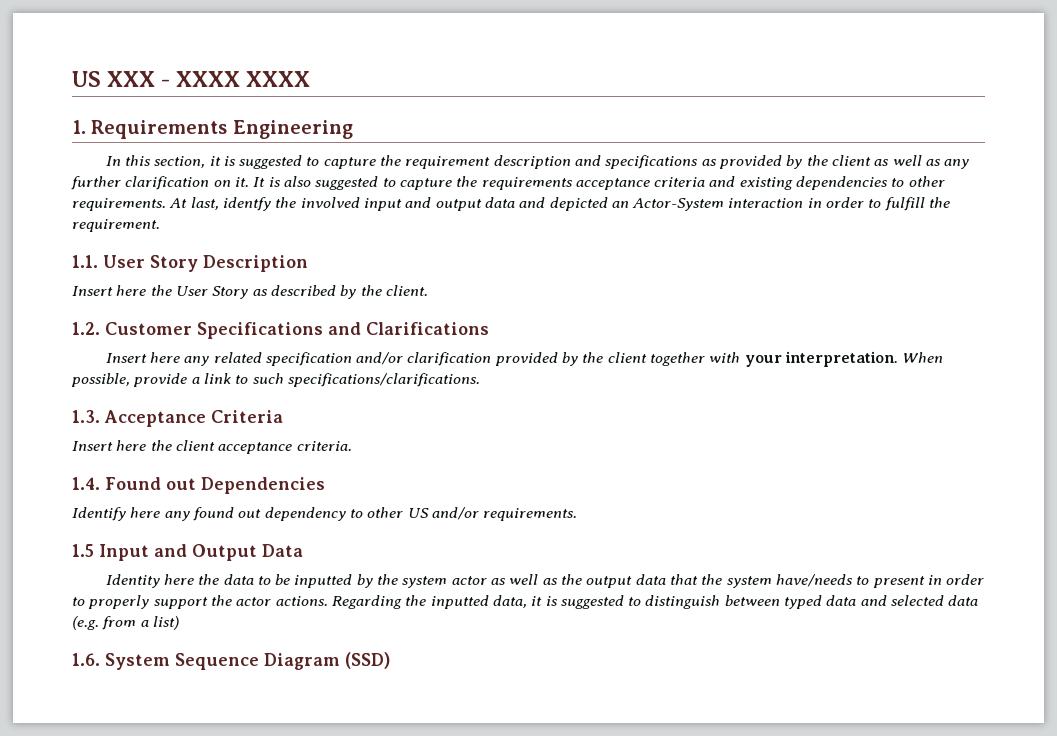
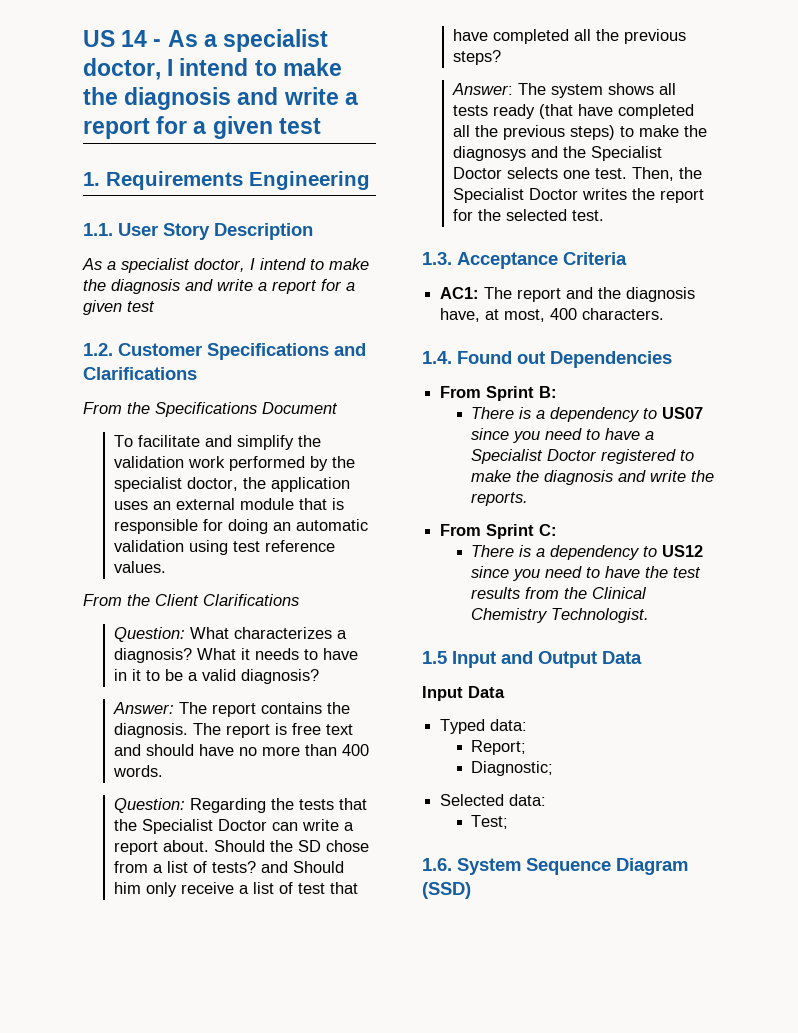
- US XXX - XXXX XXXX
+ US 14 - As a specialist doctor, I intend to make the diagnosis and write a report for a given test
  1. Requirements Engineering
- In this section, it is suggested to capture the requirement description and specifications as provided by the client as well as any further clarification on it. It is also suggested to capture the requirements acceptance criteria and existing dependencies to other requirements. At last, identfy the involved input and output data and depicted an Actor-System interaction in order to fulfill the requirement.
  1.1. User Story Description
- Insert here the User Story as described by the client.
+ As a specialist doctor, I intend to make the diagnosis and write a report for a given test
- Insert here any related specification and/or clarification provided by the client together with your interpretation. When possible, provide a link to such specifications/clarifications.
+ From the Specifications Document
+ To facilitate and simplify the validation work performed by the specialist doctor, the application uses an external module that is responsible for doing an automatic validation using test reference values.
+ From the Client Clarifications
+ Question: What characterizes a diagnosis? What it needs to have in it to be a valid diagnosis?
+ Answer: The report contains the diagnosis. The report is free text and should have no more than 400 words.
+ Question: Regarding the tests that the Specialist Doctor can write a report about. Should the SD chose from a list of tests? and Should him only receive a list of test that have completed all the previous steps?
+ Answer: The system shows all tests ready (that have completed all the previous steps) to make the diagnosys and the Specialist Doctor selects one test. Then, the Specialist Doctor writes the report for the selected test.
  1.3. Acceptance Criteria
- Insert here the client acceptance criteria.
+ AC1: The report and the diagnosis have, at most, 400 characters.
  1.4. Found out Dependencies
- Identify here any found out dependency to other US and/or requirements.
+ From Sprint B:
+ There is a dependency to US07 since you need to have a Specialist Doctor registered to make the diagnosis and write the reports.
+ From Sprint C:
+ There is a dependency to US12 since you need to have the test results from the Clinical Chemistry Technologist.
- Identity here the data to be inputted by the system actor as well as the output data that the system have/needs to present in order to properly support the actor actions. Regarding the inputted data, it is suggested to distinguish between typed data and selected data (e.g. from a list)
+ Input Data
+ Typed data:
+ Report;
+ Diagnostic;
+ Selected data:
+ Test;

